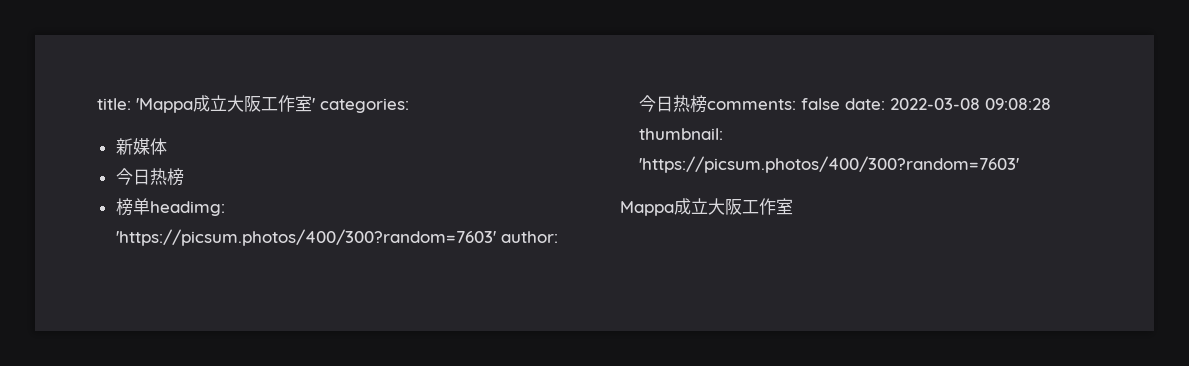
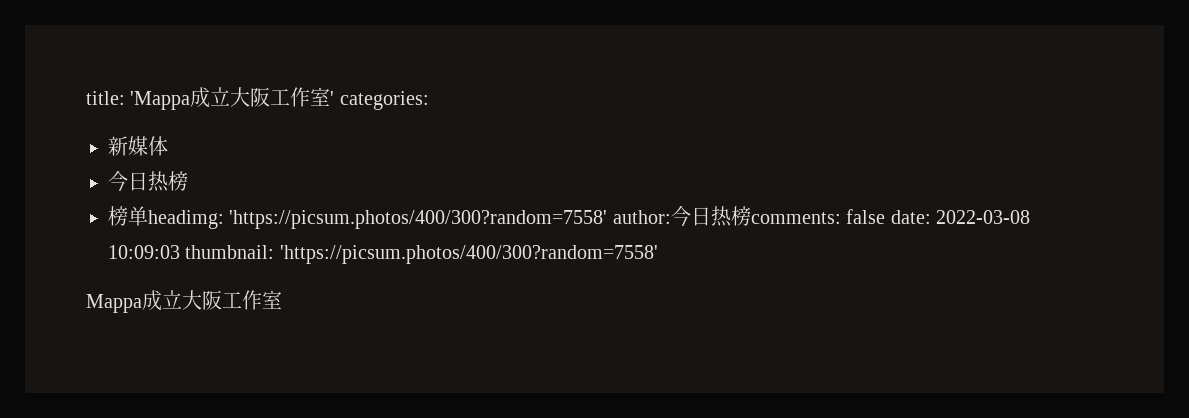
- 榜单headimg: 'https://picsum.photos/400/300?random=7603' author:今日热榜comments: false date: 2022-03-08 09:08:28 thumbnail: 'https://picsum.photos/400/300?random=7603'
+ 榜单headimg: 'https://picsum.photos/400/300?random=7558' author:今日热榜comments: false date: 2022-03-08 10:09:03 thumbnail: 'https://picsum.photos/400/300?random=7558'

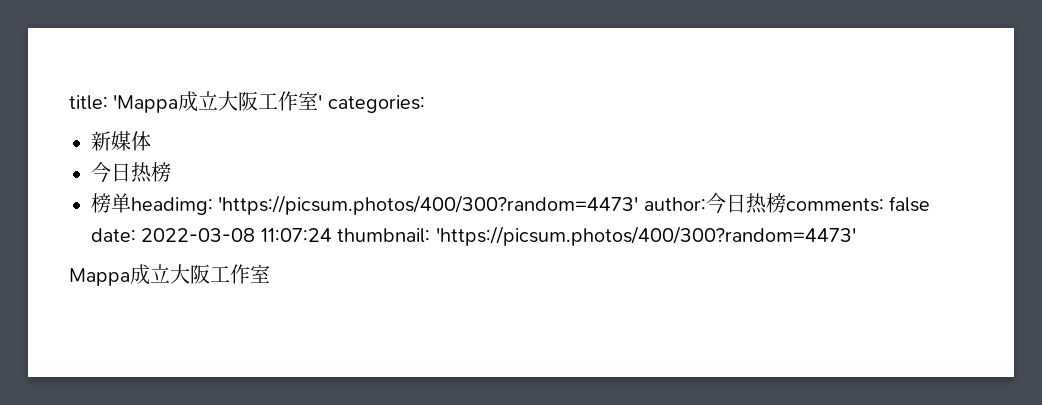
- 榜单headimg: 'https://picsum.photos/400/300?random=7558' author:今日热榜comments: false date: 2022-03-08 10:09:03 thumbnail: 'https://picsum.photos/400/300?random=7558'
+ 榜单headimg: 'https://picsum.photos/400/300?random=4473' author:今日热榜comments: false date: 2022-03-08 11:07:24 thumbnail: 'https://picsum.photos/400/300?random=4473'

